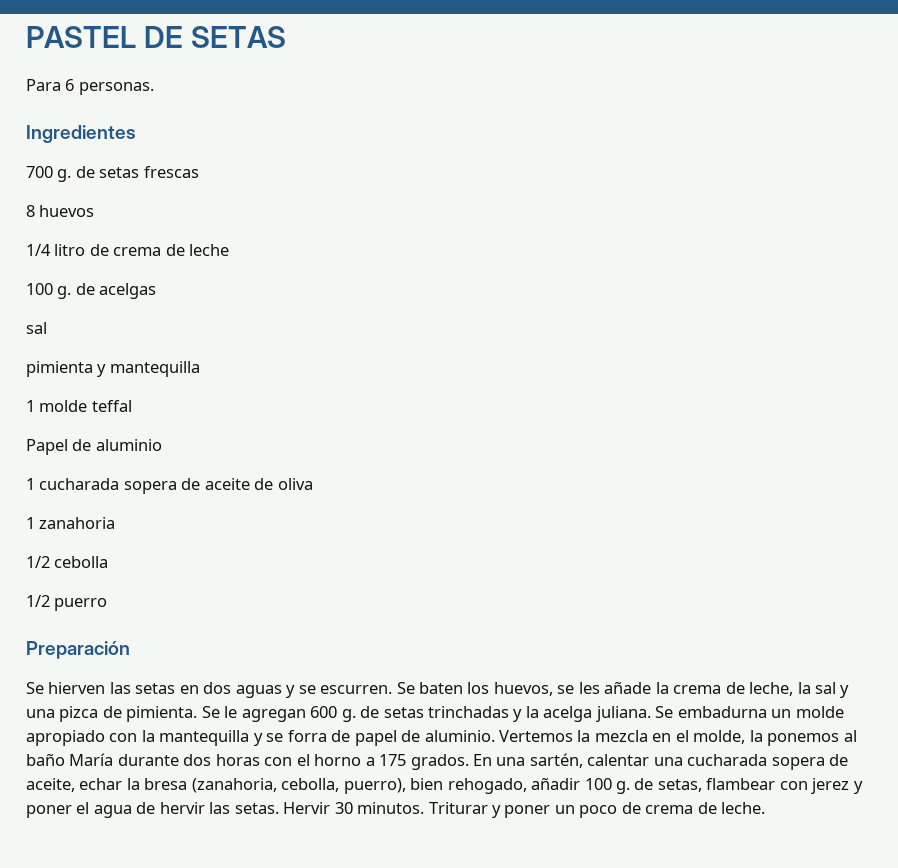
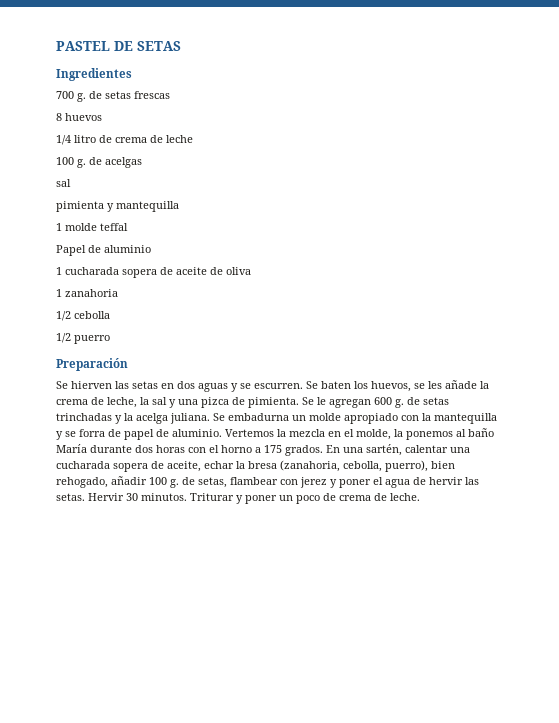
- Para 6 personas.

